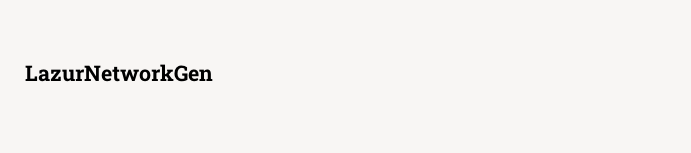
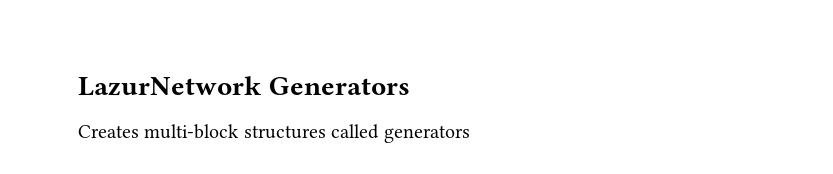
- LazurNetworkGen
+ LazurNetwork Generators
+ Creates multi-block structures called generators

